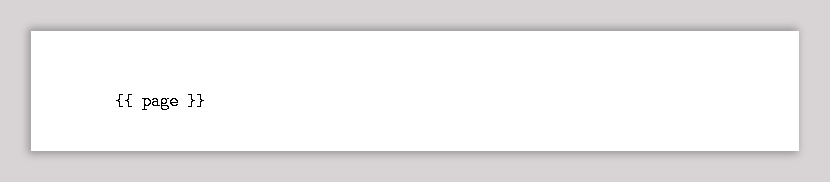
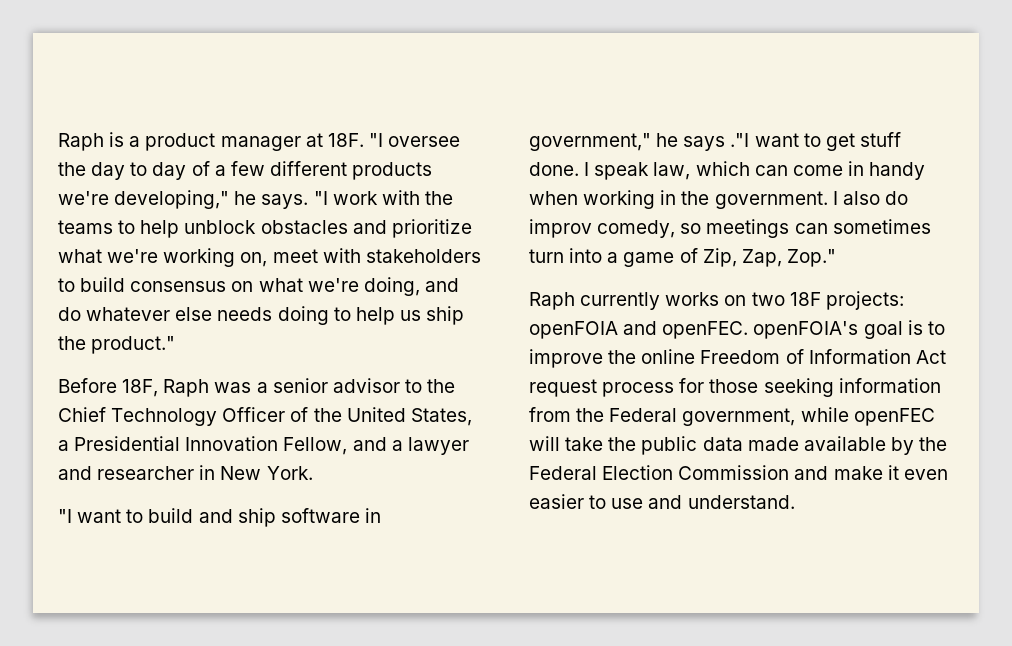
- {{ page }}
+ Raph is a product manager at 18F. "I oversee the day to day of a few different products we're developing," he says. "I work with the teams to help unblock obstacles and prioritize what we're working on, meet with stakeholders to build consensus on what we're doing, and do whatever else needs doing to help us ship the product."
+ Before 18F, Raph was a senior advisor to the Chief Technology Officer of the United States, a Presidential Innovation Fellow, and a lawyer and researcher in New York.
+ "I want to build and ship software in government," he says ."I want to get stuff done. I speak law, which can come in handy when working in the government. I also do improv comedy, so meetings can sometimes turn into a game of Zip, Zap, Zop."
+ Raph currently works on two 18F projects: openFOIA and openFEC. openFOIA's goal is to improve the online Freedom of Information Act request process for those seeking information from the Federal government, while openFEC will take the public data made available by the Federal Election Commission and make it even easier to use and understand.

